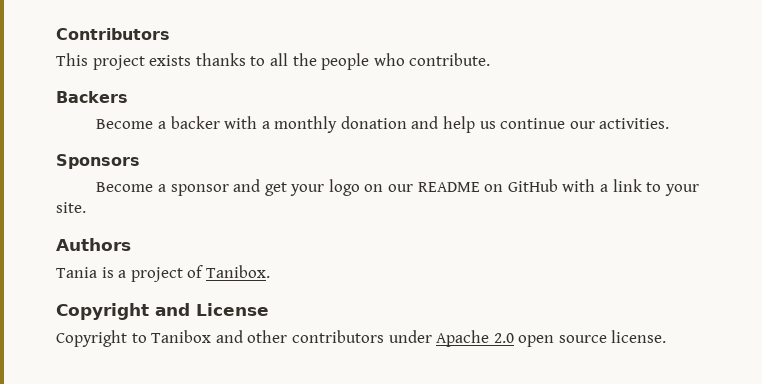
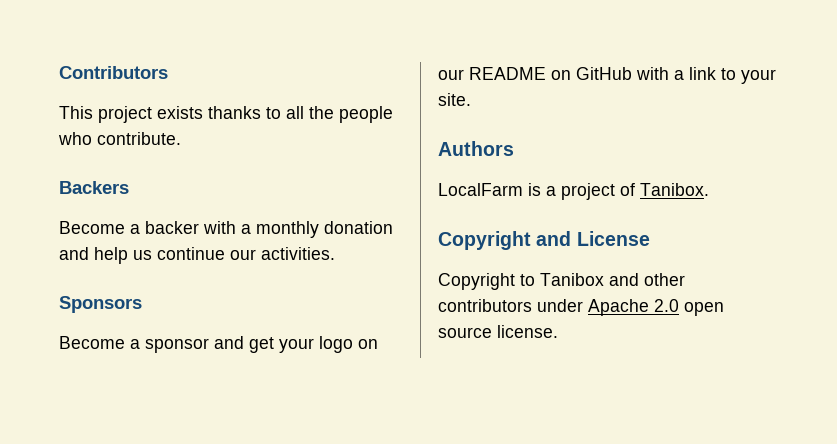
- Tania is a project of Tanibox.
+ LocalFarm is a project of Tanibox.

